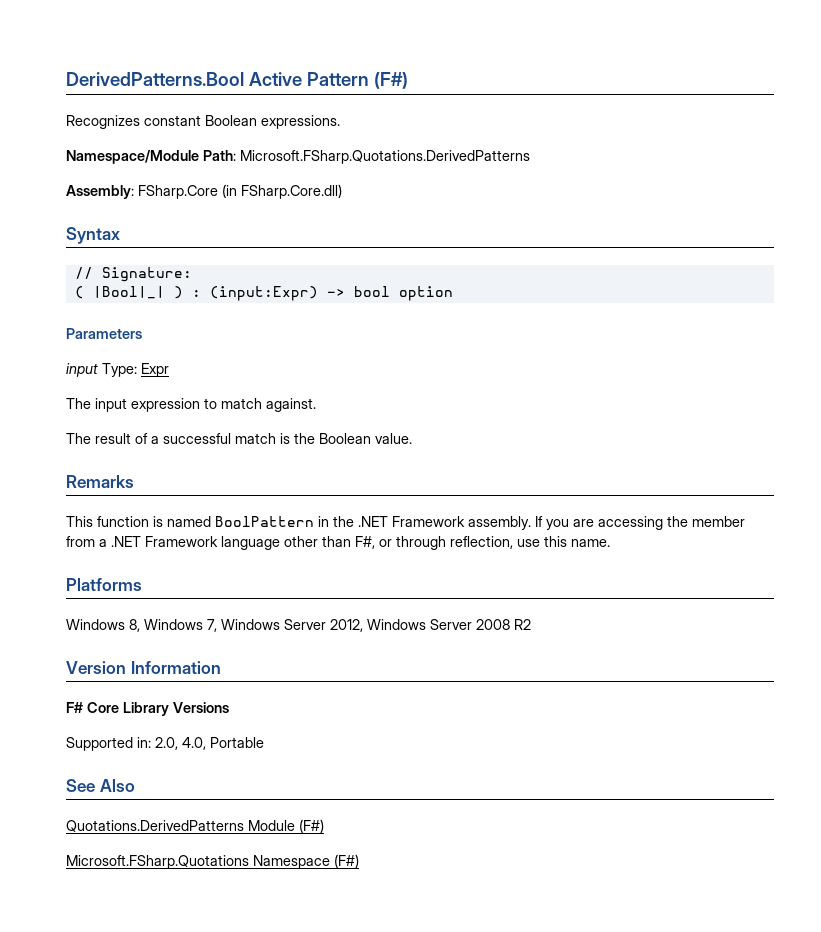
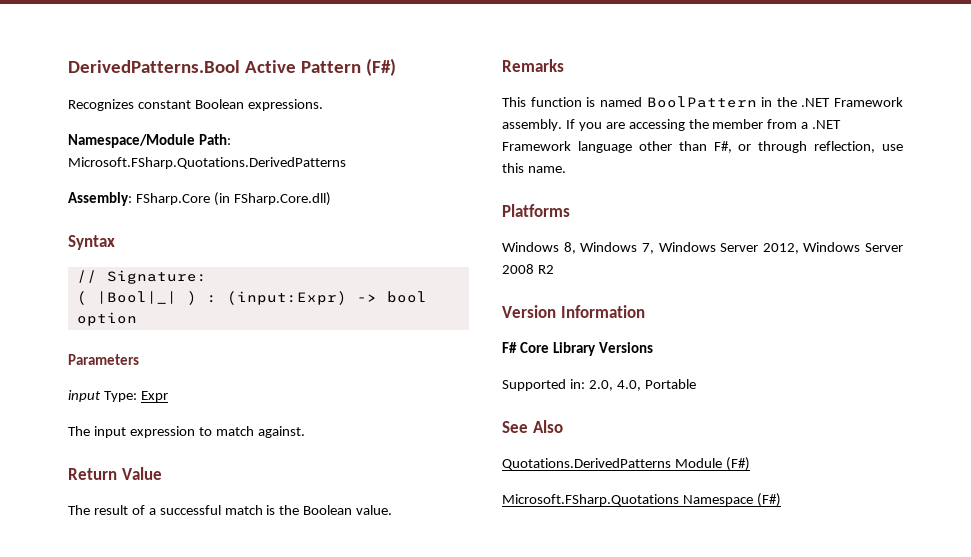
+ Return Value

